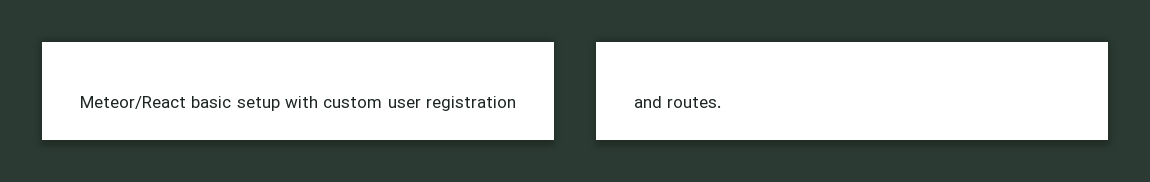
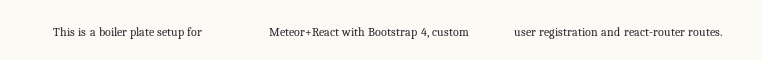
- Meteor/React basic setup with custom user registration and routes.
+ This is a boiler plate setup for Meteor+React with Bootstrap 4, custom user registration and react-router routes.

